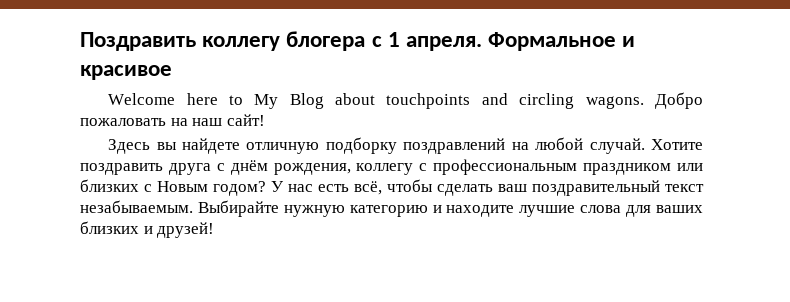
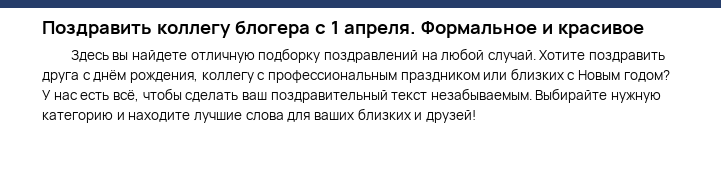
- Welcome here to My Blog about touchpoints and circling wagons. Добро пожаловать на наш сайт!

